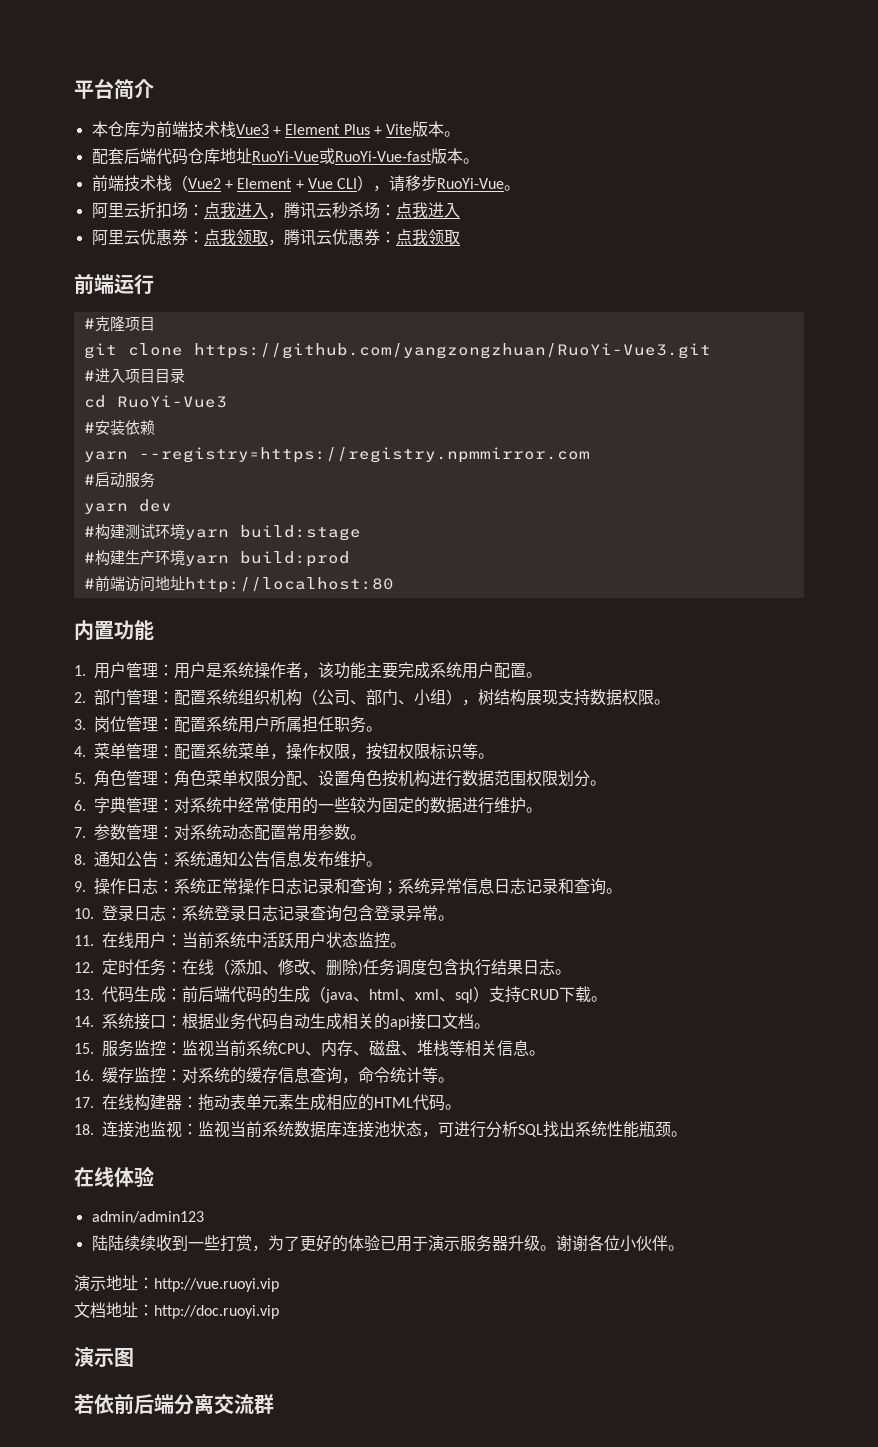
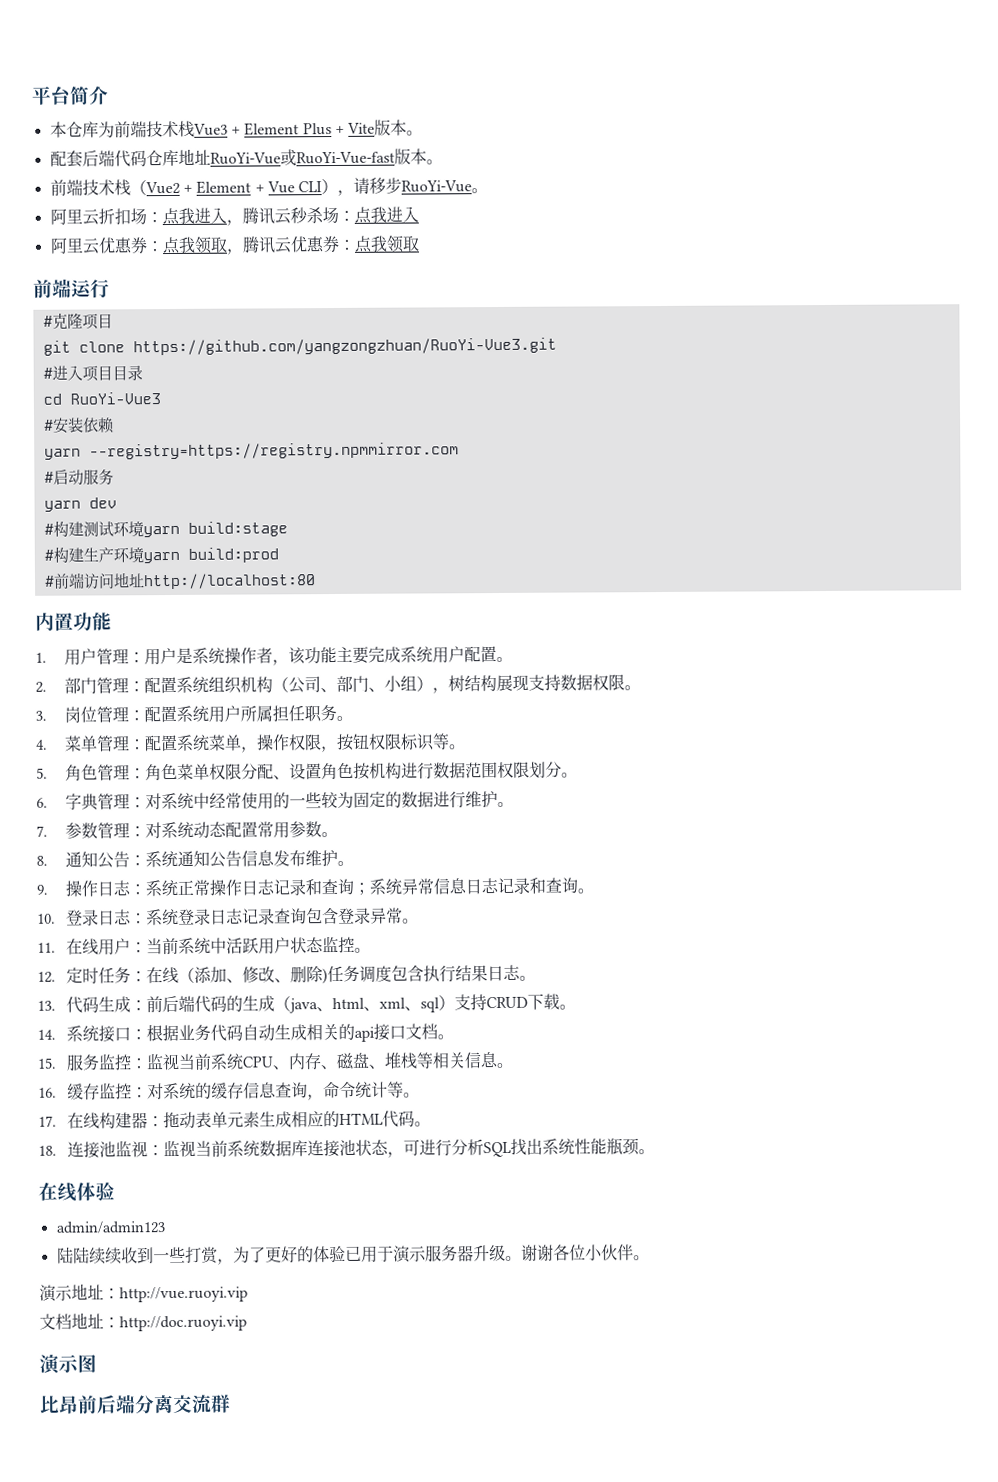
- 若依前后端分离交流群
+ 比昂前后端分离交流群

